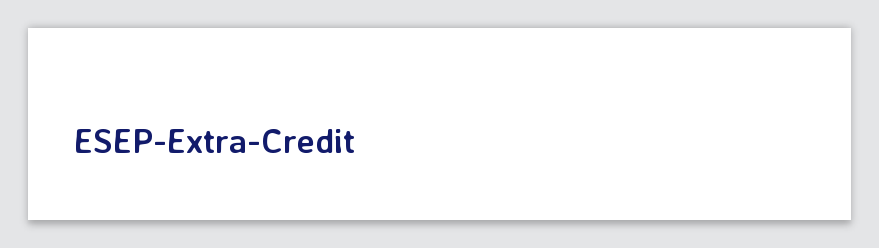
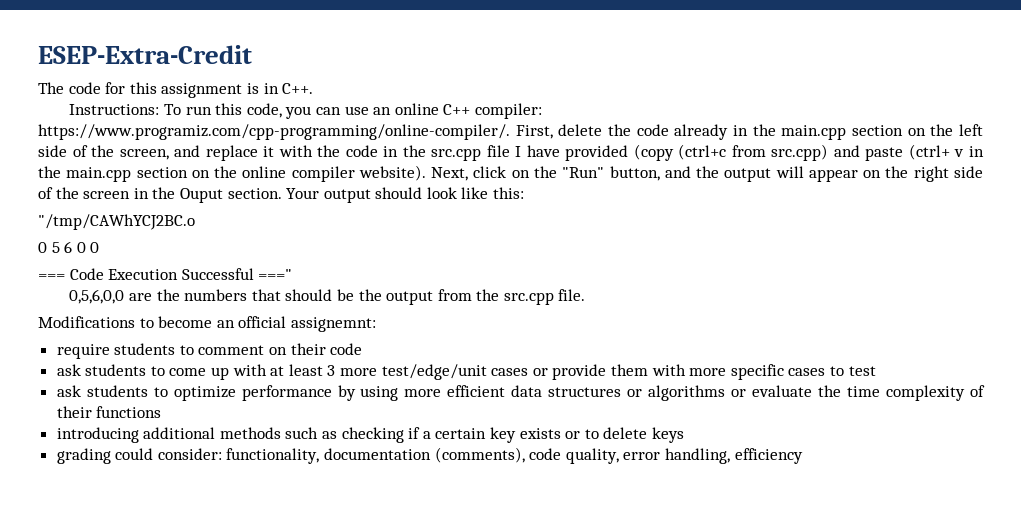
+ The code for this assignment is in C++.
+ Instructions: To run this code, you can use an online C++ compiler: https://www.programiz.com/cpp-programming/online-compiler/. First, delete the code already in the main.cpp section on the left side of the screen, and replace it with the code in the src.cpp file I have provided (copy (ctrl+c from src.cpp) and paste (ctrl+ v in the main.cpp section on the online compiler website). Next, click on the "Run" button, and the output will appear on the right side of the screen in the Ouput section. Your output should look like this:
+ "/tmp/CAWhYCJ2BC.o
+ 0 5 6 0 0
+ === Code Execution Successful ==="
+ 0,5,6,0,0 are the numbers that should be the output from the src.cpp file.
+ Modifications to become an official assignemnt:
+ require students to comment on their code
+ ask students to come up with at least 3 more test/edge/unit cases or provide them with more specific cases to test
+ ask students to optimize performance by using more efficient data structures or algorithms or evaluate the time complexity of their functions
+ introducing additional methods such as checking if a certain key exists or to delete keys
+ grading could consider: functionality, documentation (comments), code quality, error handling, efficiency

